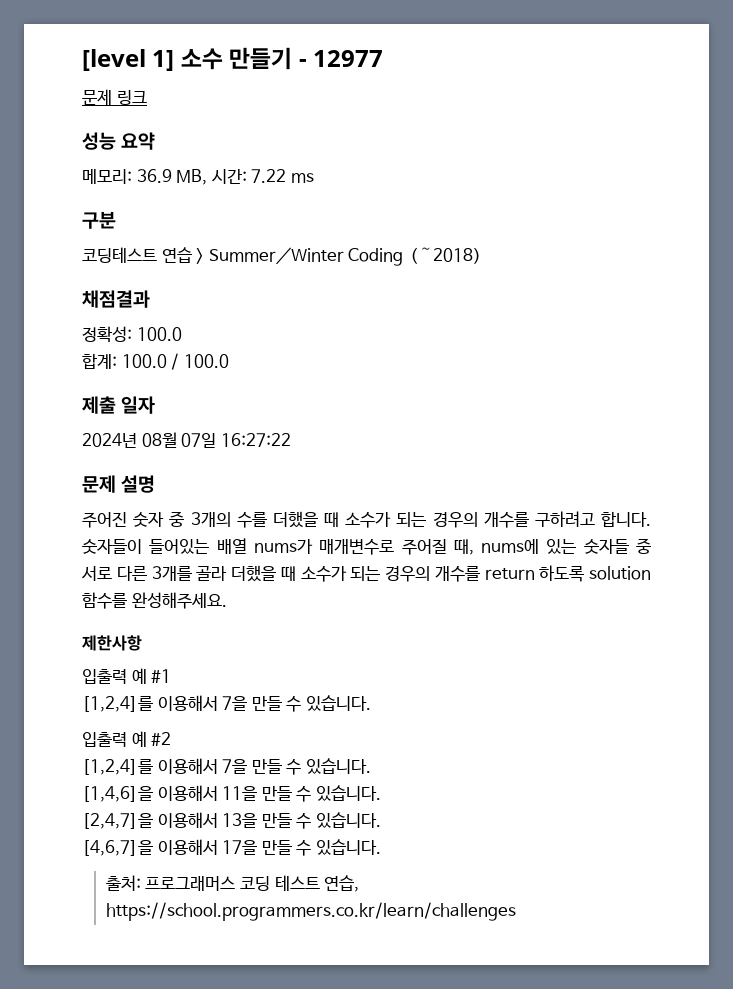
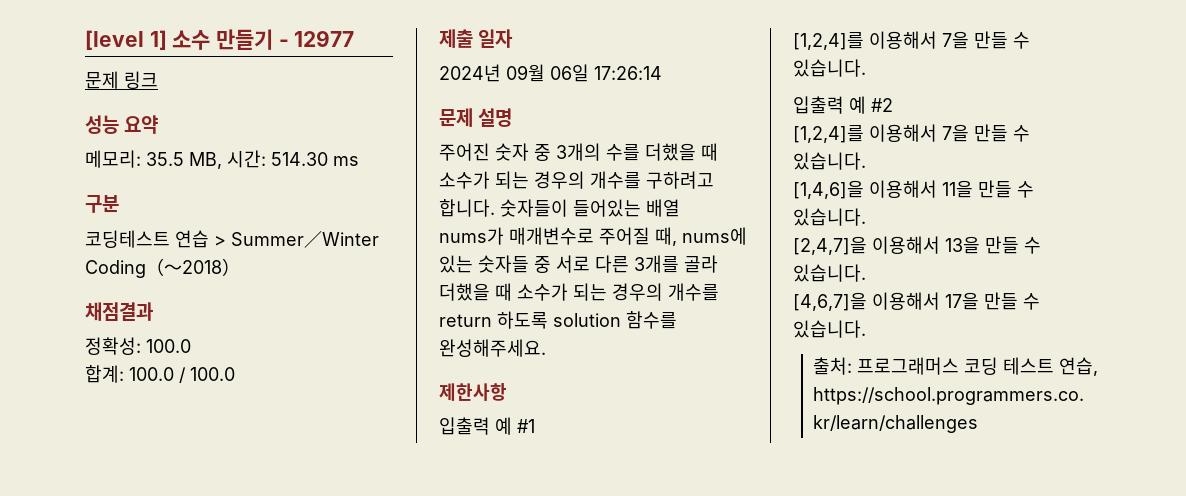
- 메모리: 36.9 MB, 시간: 7.22 ms
+ 메모리: 35.5 MB, 시간: 514.30 ms
- 2024년 08월 07일 16:27:22
+ 2024년 09월 06일 17:26:14

